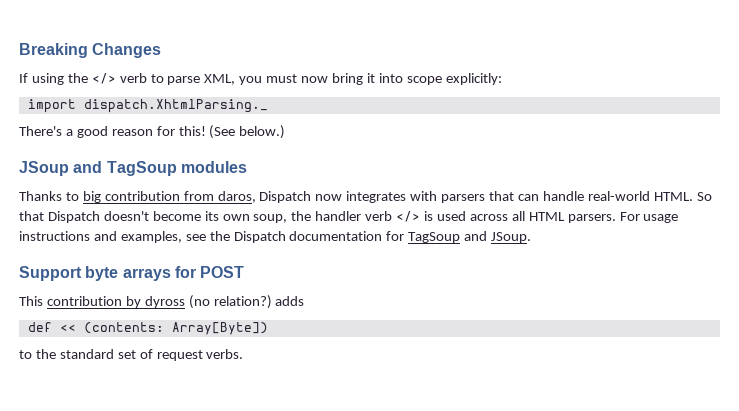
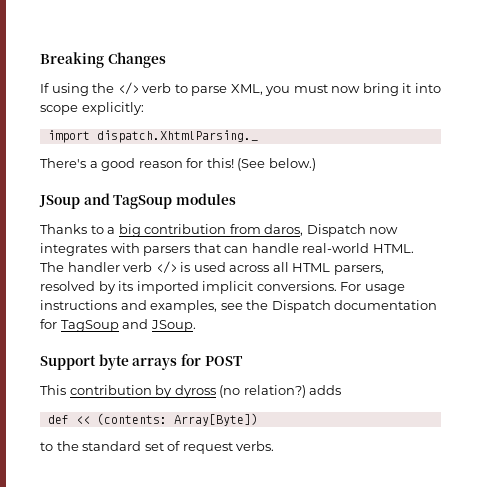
- Thanks to big contribution from daros, Dispatch now integrates with parsers that can handle real-world HTML.
+ Thanks to a big contribution from daros, Dispatch now integrates with parsers that can handle real-world HTML.
- So that Dispatch doesn't become its own soup, the handler verb </> is used across all HTML parsers.
+ The handler verb </> is used across all HTML parsers, resolved by its imported implicit conversions.

